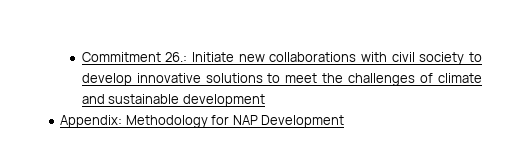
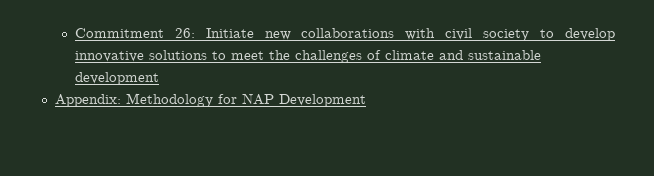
- Commitment 26.: Initiate new collaborations with civil society to develop innovative solutions to meet the challenges of climate and sustainable development
+ Commitment 26: Initiate new collaborations with civil society to develop innovative solutions to meet the challenges of climate and sustainable development

